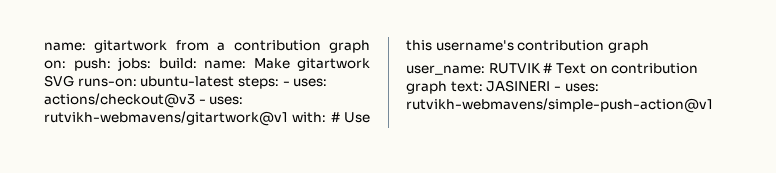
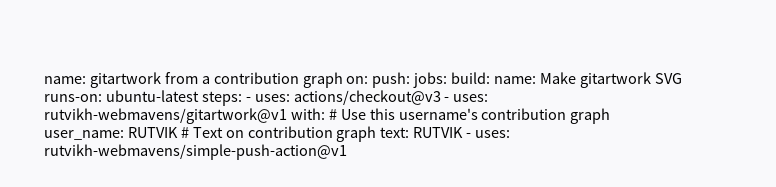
- user_name: RUTVIK # Text on contribution graph text: JASINERI - uses: rutvikh-webmavens/simple-push-action@v1
+ user_name: RUTVIK # Text on contribution graph text: RUTVIK - uses: rutvikh-webmavens/simple-push-action@v1

